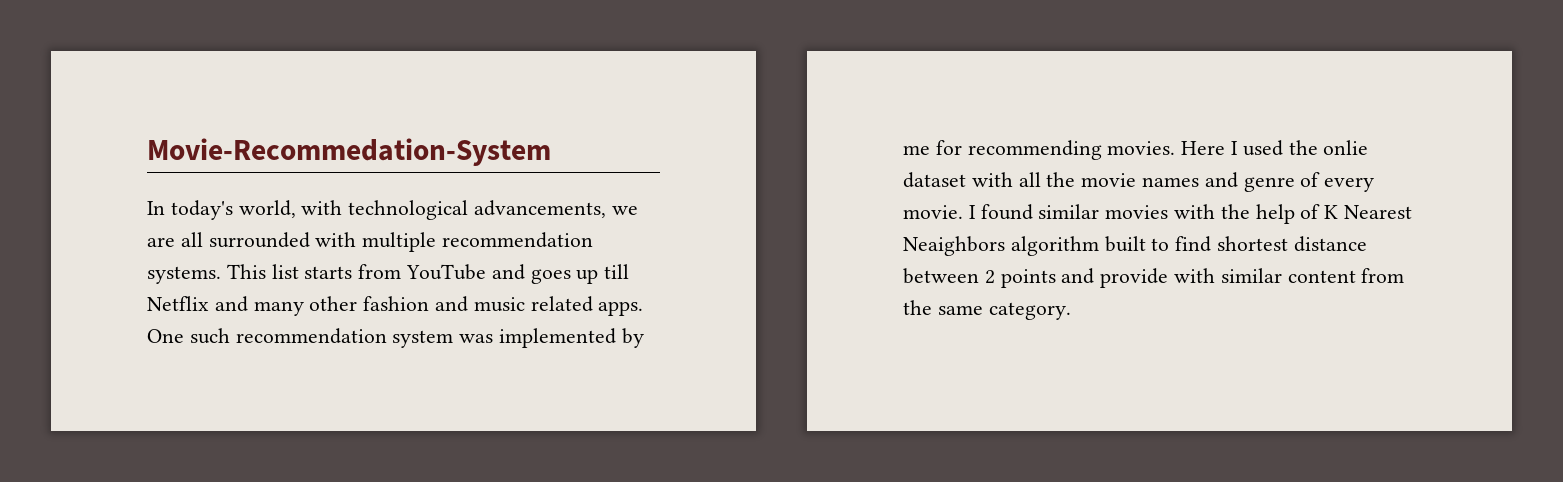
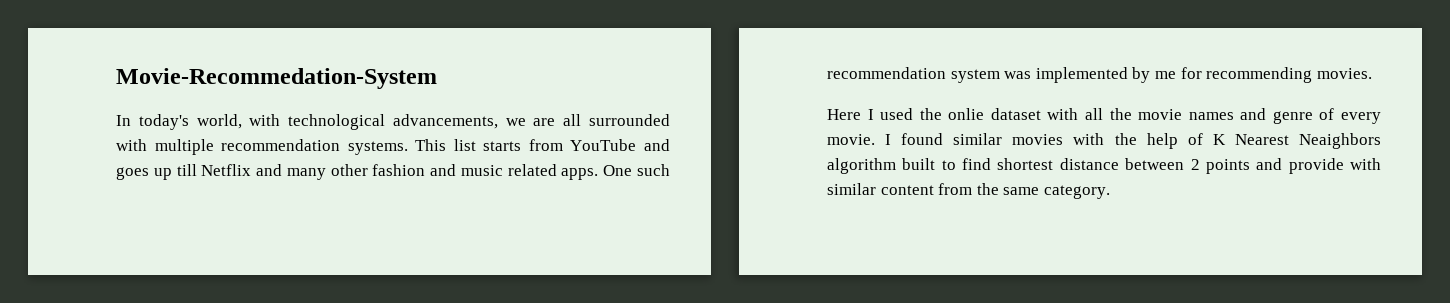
- One such recommendation system was implemented by me for recommending movies. Here I used the onlie dataset with all the movie names and genre of every movie.
+ One such recommendation system was implemented by me for recommending movies.
+ Here I used the onlie dataset with all the movie names and genre of every movie.

